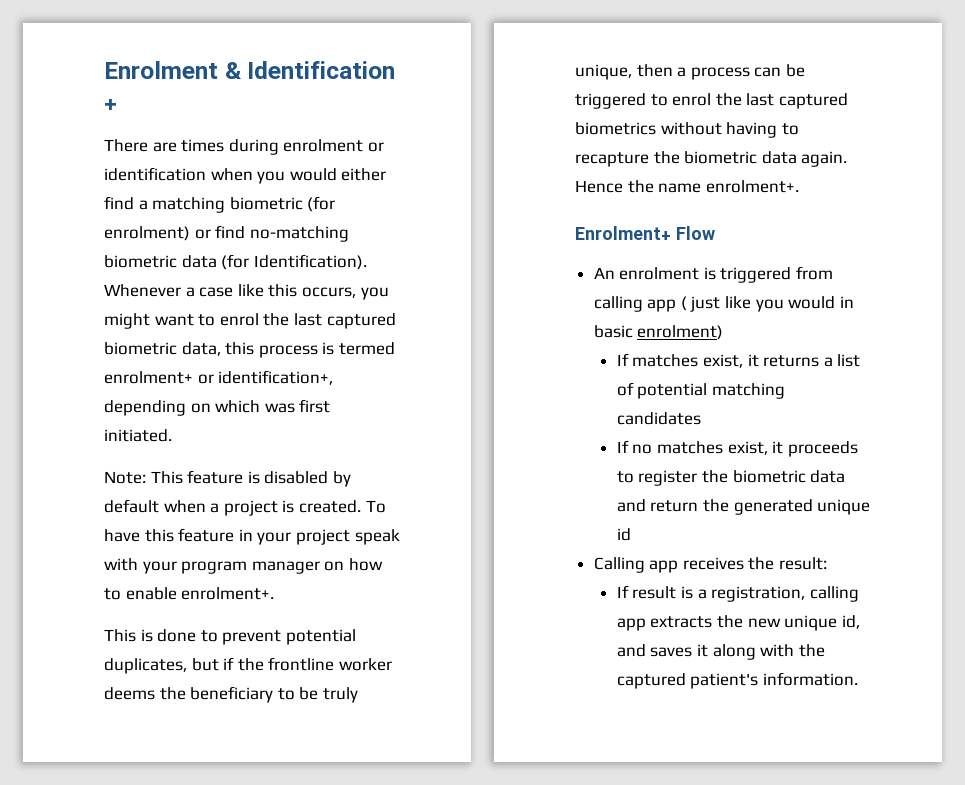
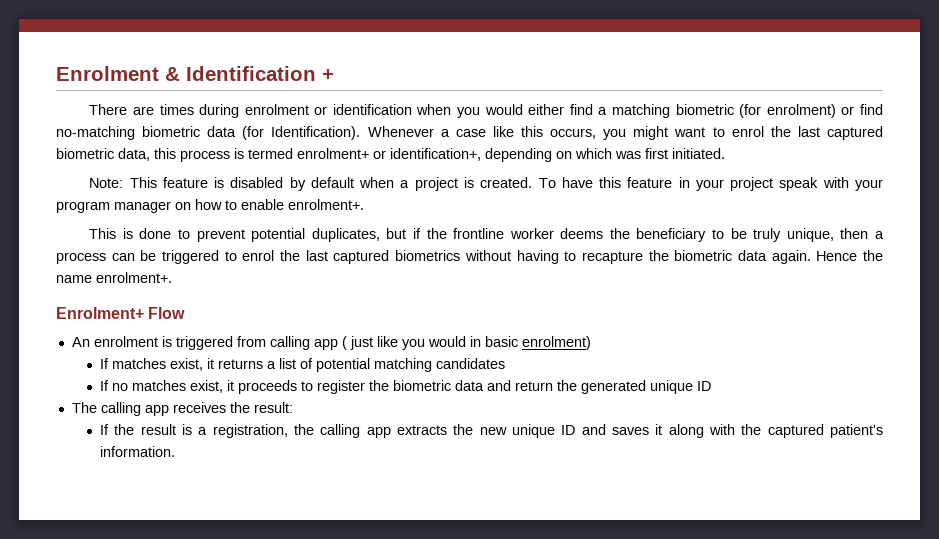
- If no matches exist, it proceeds to register the biometric data and return the generated unique id
- Calling app receives the result:
+ If no matches exist, it proceeds to register the biometric data and return the generated unique ID
+ The calling app receives the result:
- If result is a registration, calling app extracts the new unique id, and saves it along with the captured patient's information.
+ If the result is a registration, the calling app extracts the new unique ID and saves it along with the captured patient's information.

